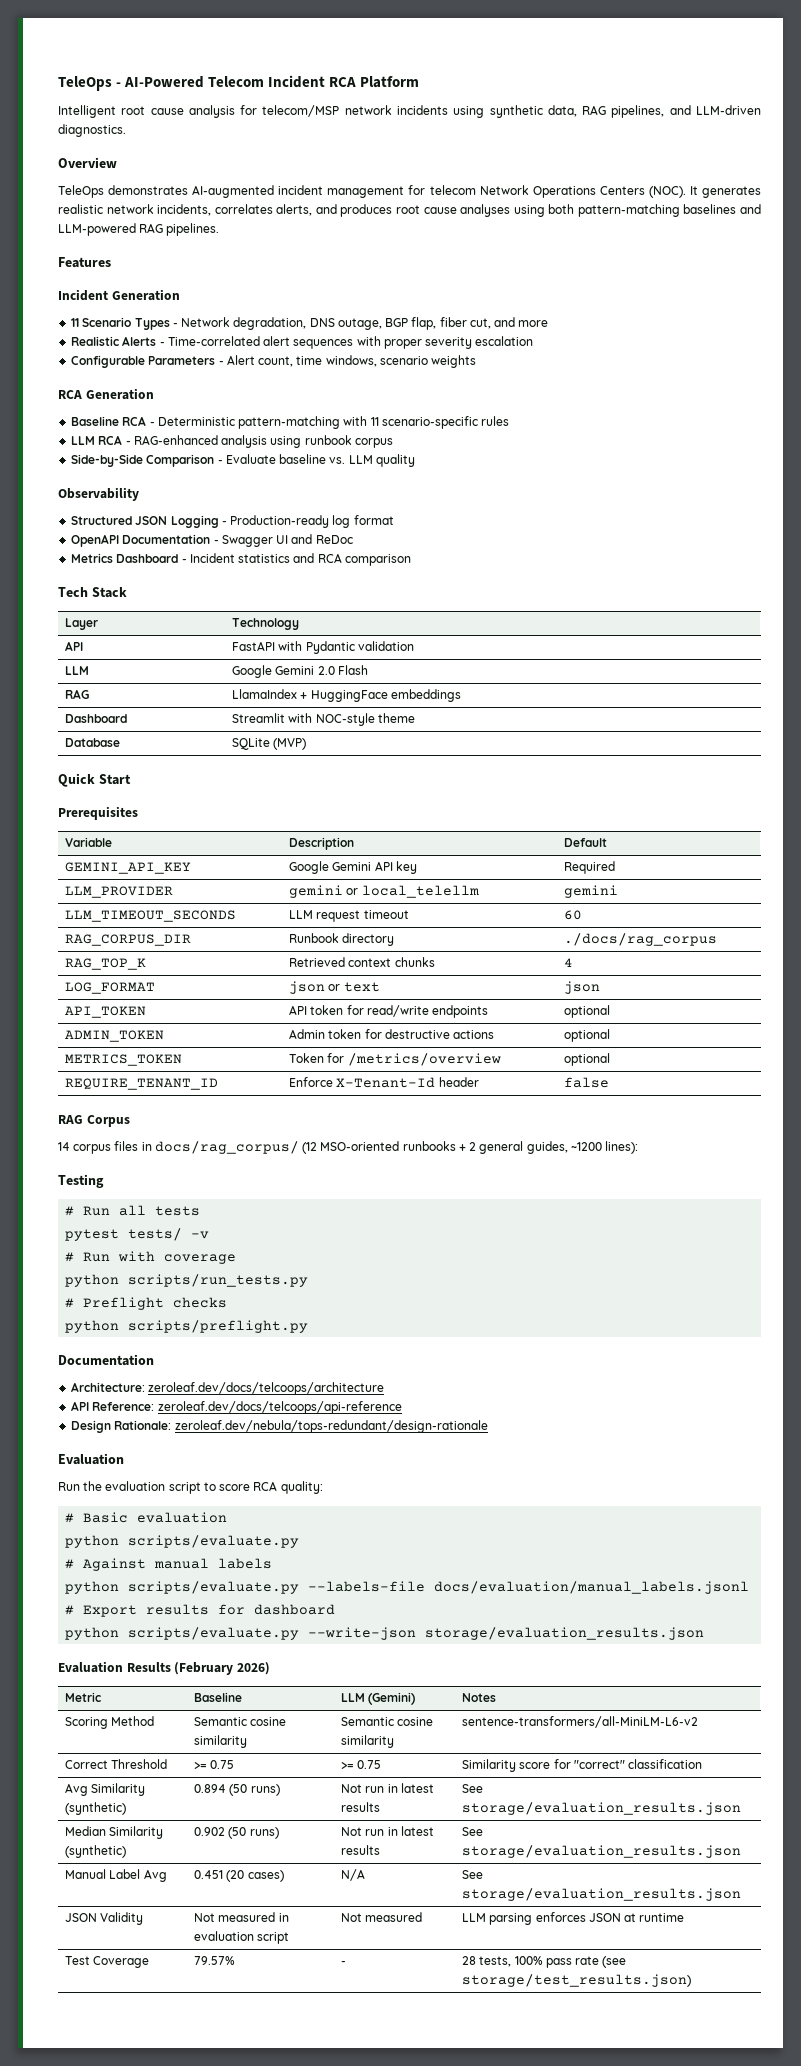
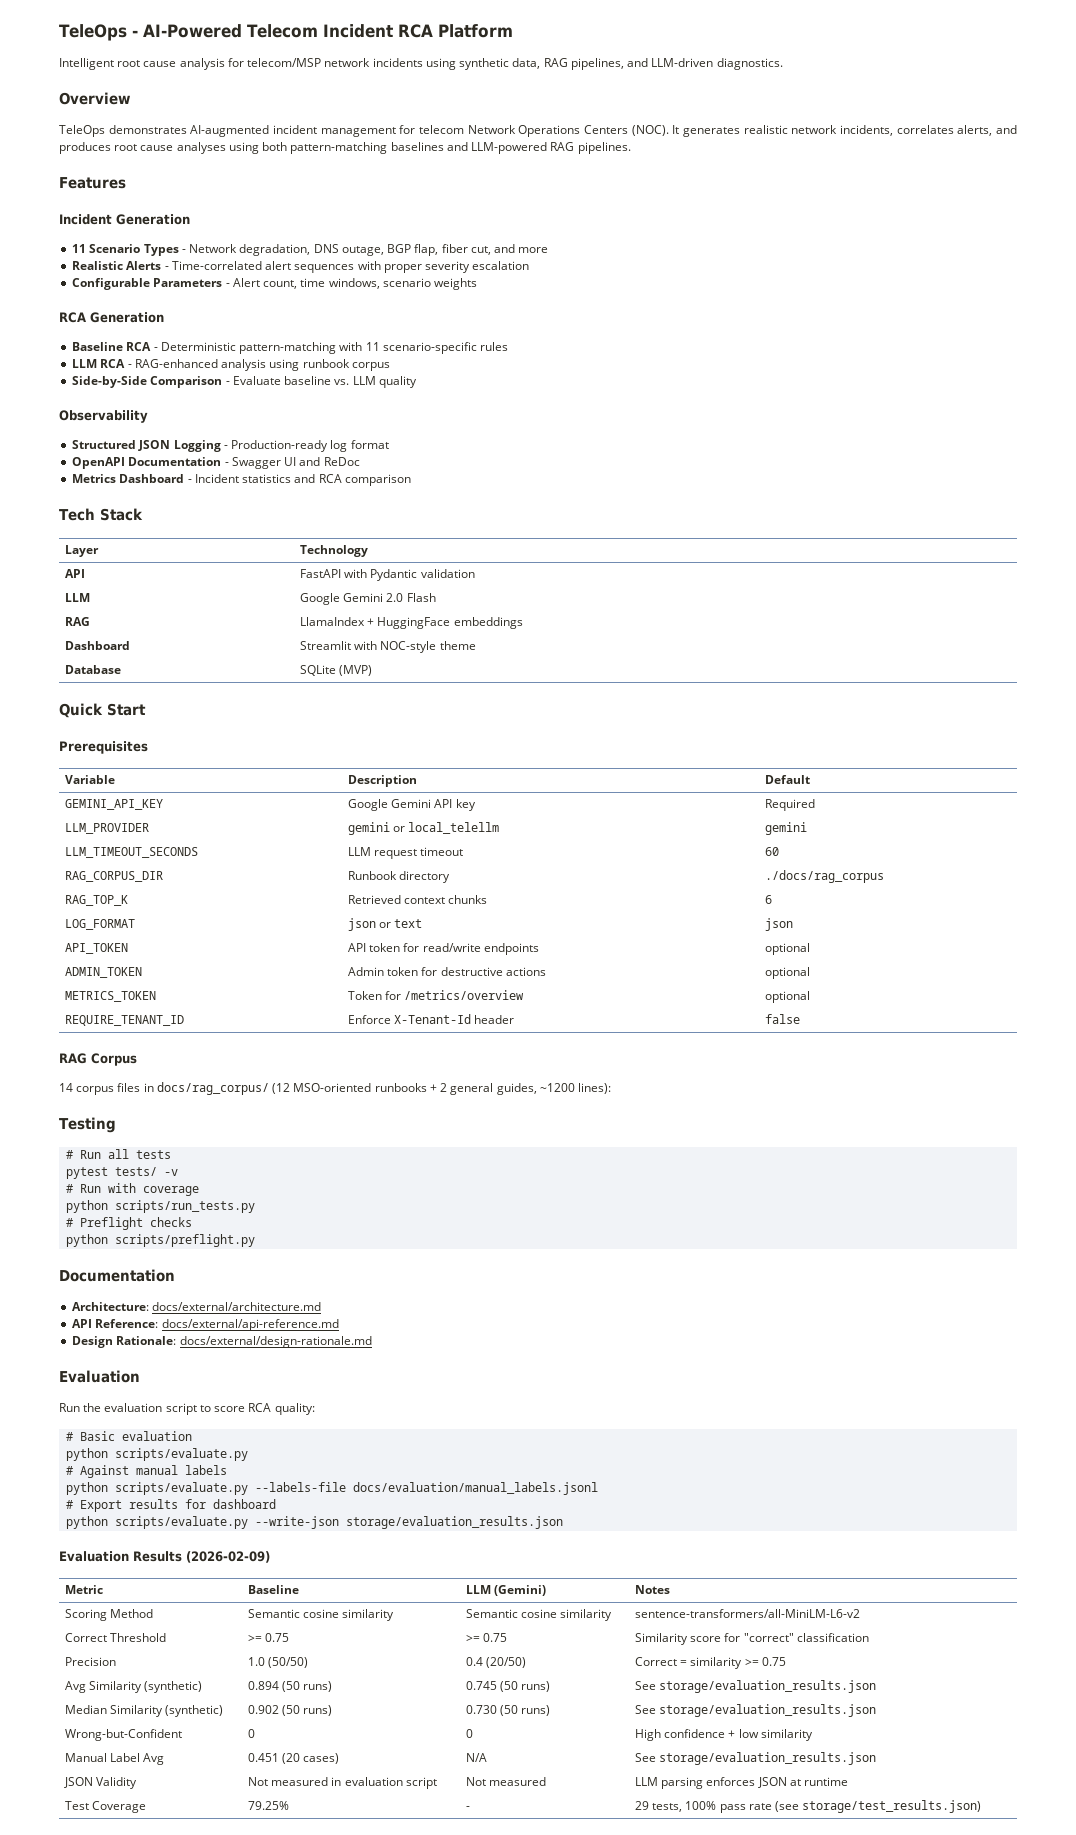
- RAG_TOP_K | Retrieved context chunks | 4
+ RAG_TOP_K | Retrieved context chunks | 6
- Architecture: zeroleaf.dev/docs/telcoops/architecture
+ Architecture: docs/external/architecture.md
- API Reference: zeroleaf.dev/docs/telcoops/api-reference
+ API Reference: docs/external/api-reference.md
- Design Rationale: zeroleaf.dev/nebula/tops-redundant/design-rationale
+ Design Rationale: docs/external/design-rationale.md
- Evaluation Results (February 2026)
+ Evaluation Results (2026-02-09)
+ Precision | 1.0 (50/50) | 0.4 (20/50) | Correct = similarity >= 0.75
- Avg Similarity (synthetic) | 0.894 (50 runs) | Not run in latest results | See storage/evaluation_results.json
+ Avg Similarity (synthetic) | 0.894 (50 runs) | 0.745 (50 runs) | See storage/evaluation_results.json
- Median Similarity (synthetic) | 0.902 (50 runs) | Not run in latest results | See storage/evaluation_results.json
+ Median Similarity (synthetic) | 0.902 (50 runs) | 0.730 (50 runs) | See storage/evaluation_results.json
+ Wrong-but-Confident | 0 | 0 | High confidence + low similarity
- Test Coverage | 79.57% | - | 28 tests, 100% pass rate (see storage/test_results.json)
+ Test Coverage | 79.25% | - | 29 tests, 100% pass rate (see storage/test_results.json)

